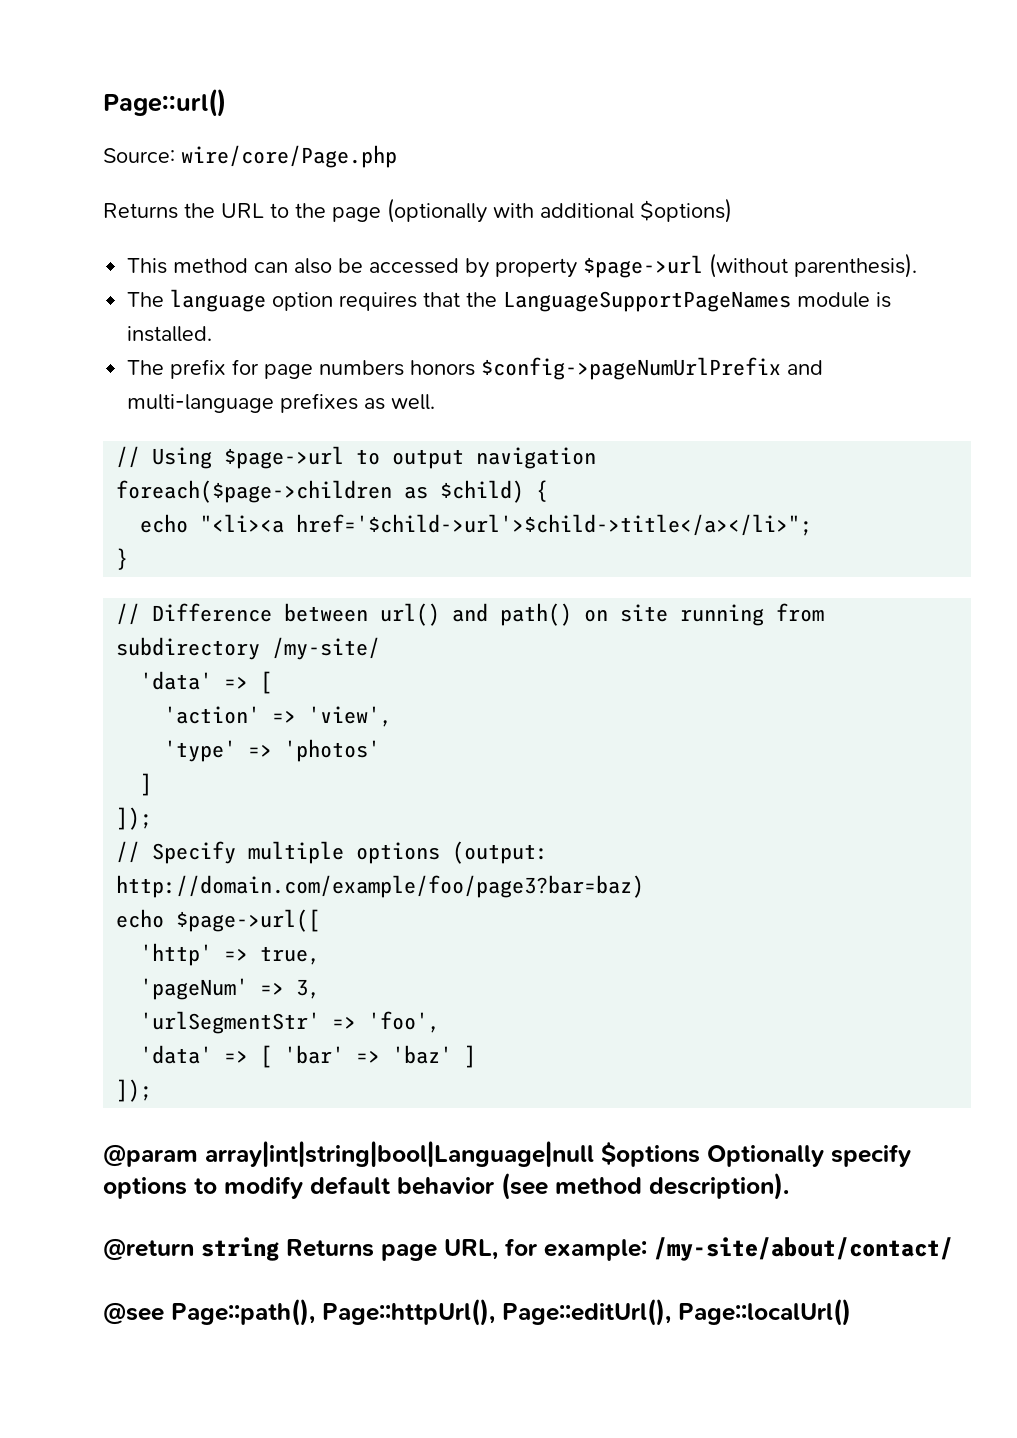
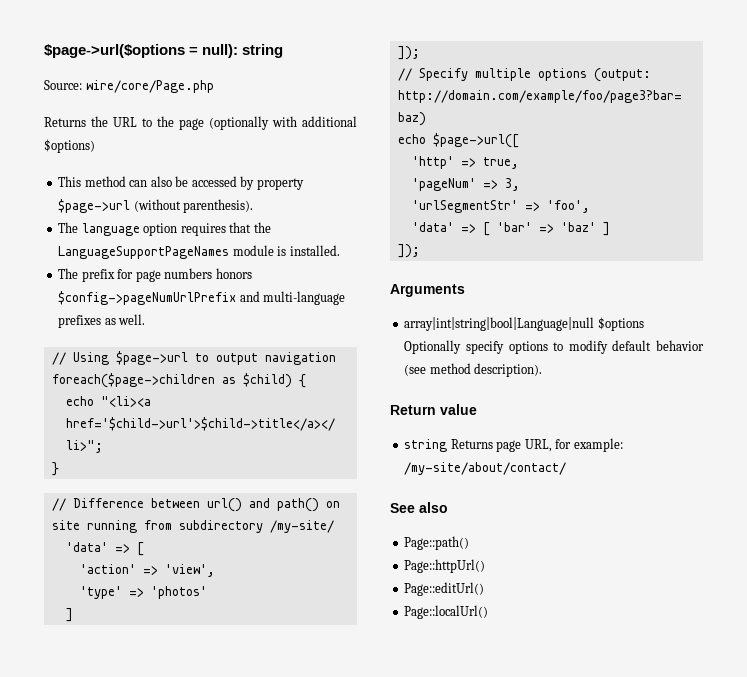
- Page::url()
+ $page->url($options = null): string
- @param array|int|string|bool|Language|null $options Optionally specify options to modify default behavior (see method description).
+ Arguments
+ array|int|string|bool|Language|null $options Optionally specify options to modify default behavior (see method description).
- @return string Returns page URL, for example: /my-site/about/contact/
+ Return value
+ string Returns page URL, for example: /my-site/about/contact/
- @see Page::path(), Page::httpUrl(), Page::editUrl(), Page::localUrl()
+ See also
+ Page::path()
+ Page::httpUrl()
+ Page::editUrl()
+ Page::localUrl()

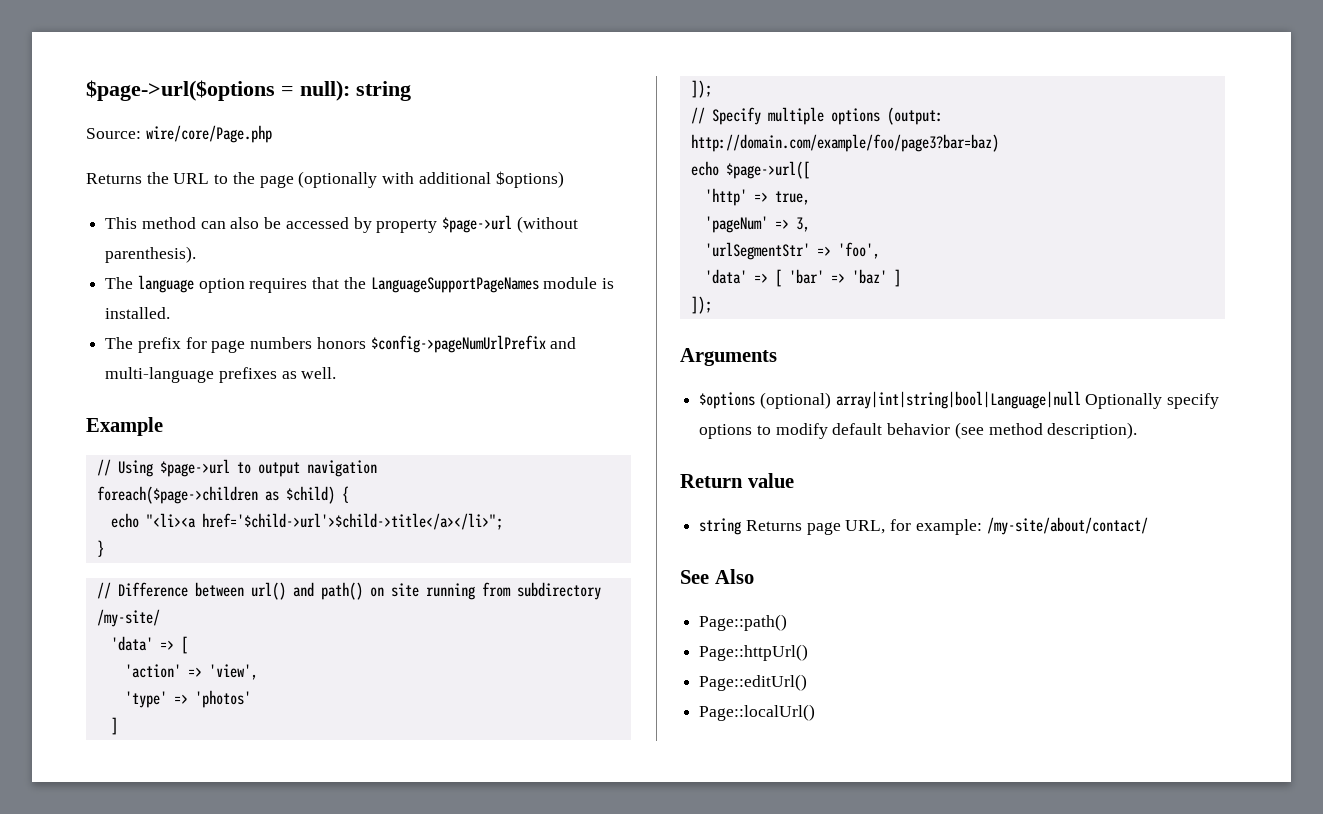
+ Example
- array|int|string|bool|Language|null $options Optionally specify options to modify default behavior (see method description).
+ $options (optional) array|int|string|bool|Language|null Optionally specify options to modify default behavior (see method description).
- See also
+ See Also

